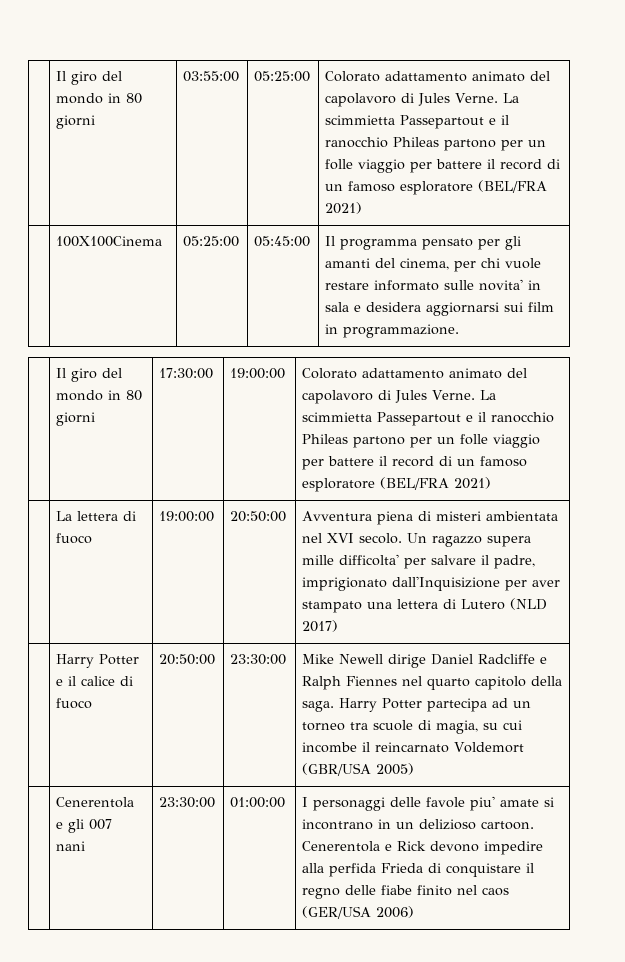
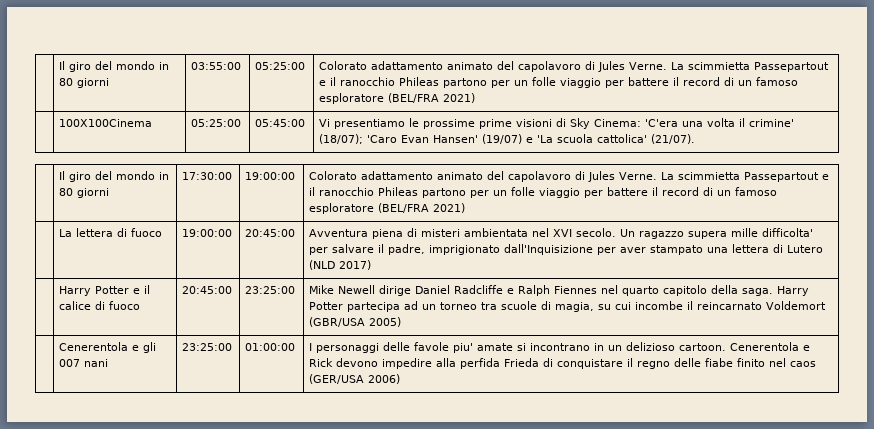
- | 100X100Cinema | 05:25:00 | 05:45:00 | Il programma pensato per gli amanti del cinema, per chi vuole restare informato sulle novita' in sala e desidera aggiornarsi sui film in programmazione.
+ | 100X100Cinema | 05:25:00 | 05:45:00 | Vi presentiamo le prossime prime visioni di Sky Cinema: 'C'era una volta il crimine' (18/07); 'Caro Evan Hansen' (19/07) e 'La scuola cattolica' (21/07).
- | La lettera di fuoco | 19:00:00 | 20:50:00 | Avventura piena di misteri ambientata nel XVI secolo. Un ragazzo supera mille difficolta' per salvare il padre, imprigionato dall'Inquisizione per aver stampato una lettera di Lutero (NLD 2017)
+ | La lettera di fuoco | 19:00:00 | 20:45:00 | Avventura piena di misteri ambientata nel XVI secolo. Un ragazzo supera mille difficolta' per salvare il padre, imprigionato dall'Inquisizione per aver stampato una lettera di Lutero (NLD 2017)
- | Harry Potter e il calice di fuoco | 20:50:00 | 23:30:00 | Mike Newell dirige Daniel Radcliffe e Ralph Fiennes nel quarto capitolo della saga. Harry Potter partecipa ad un torneo tra scuole di magia, su cui incombe il reincarnato Voldemort (GBR/USA 2005)
+ | Harry Potter e il calice di fuoco | 20:45:00 | 23:25:00 | Mike Newell dirige Daniel Radcliffe e Ralph Fiennes nel quarto capitolo della saga. Harry Potter partecipa ad un torneo tra scuole di magia, su cui incombe il reincarnato Voldemort (GBR/USA 2005)
- | Cenerentola e gli 007 nani | 23:30:00 | 01:00:00 | I personaggi delle favole piu' amate si incontrano in un delizioso cartoon. Cenerentola e Rick devono impedire alla perfida Frieda di conquistare il regno delle fiabe finito nel caos (GER/USA 2006)
+ | Cenerentola e gli 007 nani | 23:25:00 | 01:00:00 | I personaggi delle favole piu' amate si incontrano in un delizioso cartoon. Cenerentola e Rick devono impedire alla perfida Frieda di conquistare il regno delle fiabe finito nel caos (GER/USA 2006)

